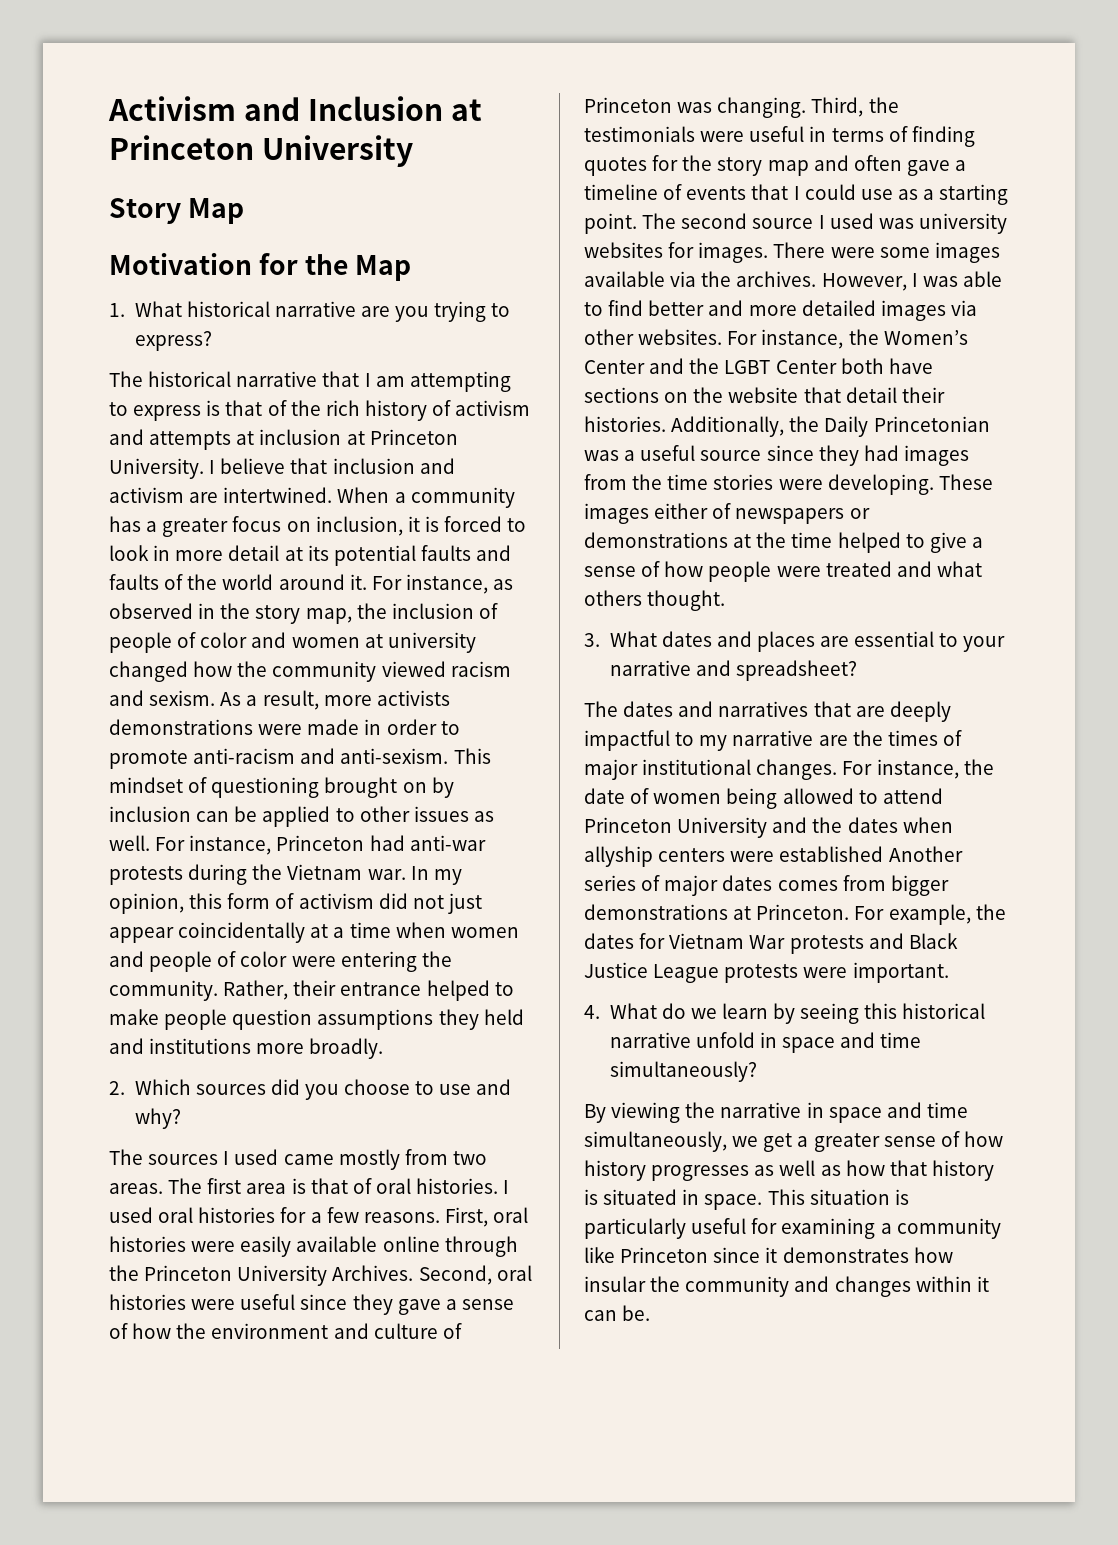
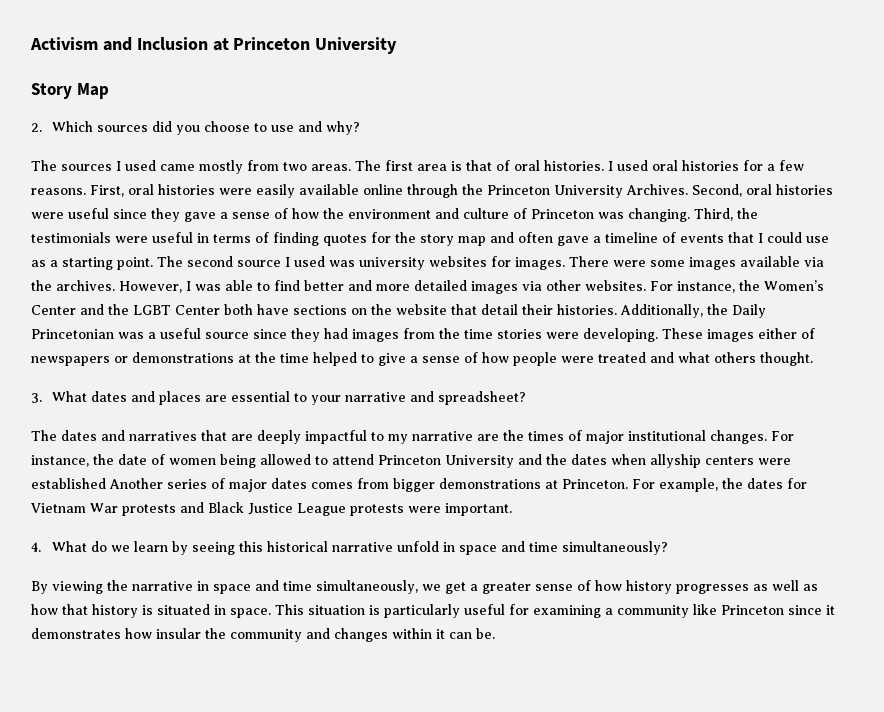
- Motivation for the Map
- 1. What historical narrative are you trying to express?
- The historical narrative that I am attempting to express is that of the rich history of activism and attempts at inclusion at Princeton University. I believe that inclusion and activism are intertwined. When a community has a greater focus on inclusion, it is forced to look in more detail at its potential faults and faults of the world around it. For instance, as observed in the story map, the inclusion of people of color and women at university changed how the community viewed racism and sexism. As a result, more activists demonstrations were made in order to promote anti-racism and anti-sexism. This mindset of questioning brought on by inclusion can be applied to other issues as well. For instance, Princeton had anti-war protests during the Vietnam war. In my opinion, this form of activism did not just appear coincidentally at a time when women and people of color were entering the community. Rather, their entrance helped to make people question assumptions they held and institutions more broadly.

